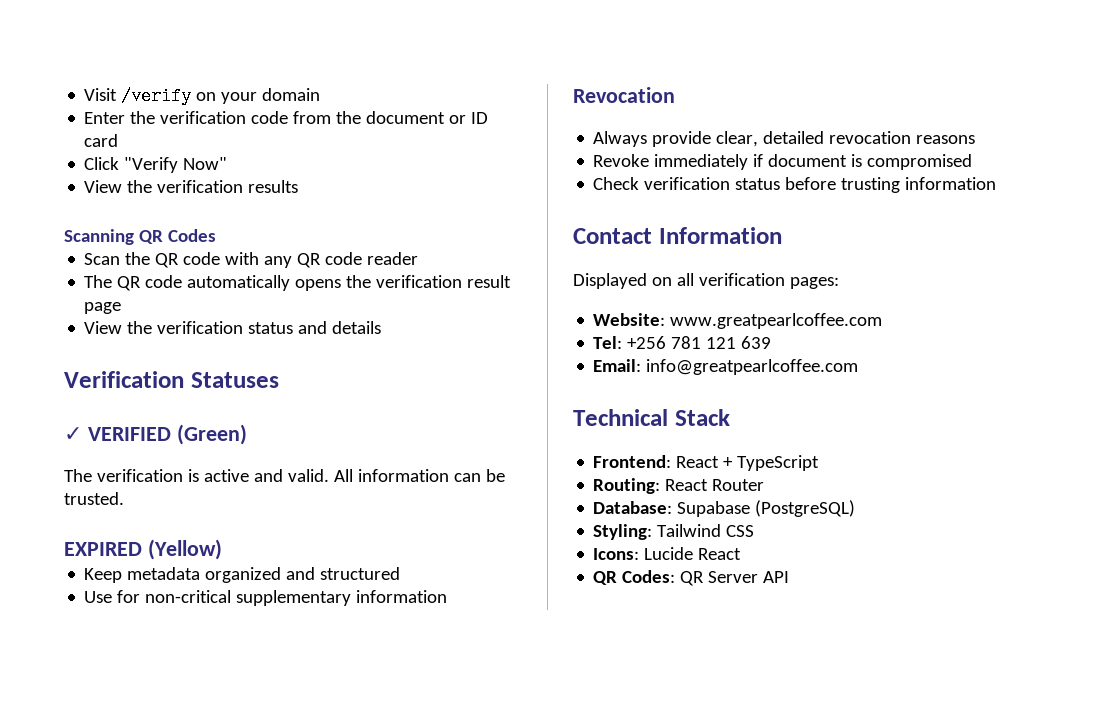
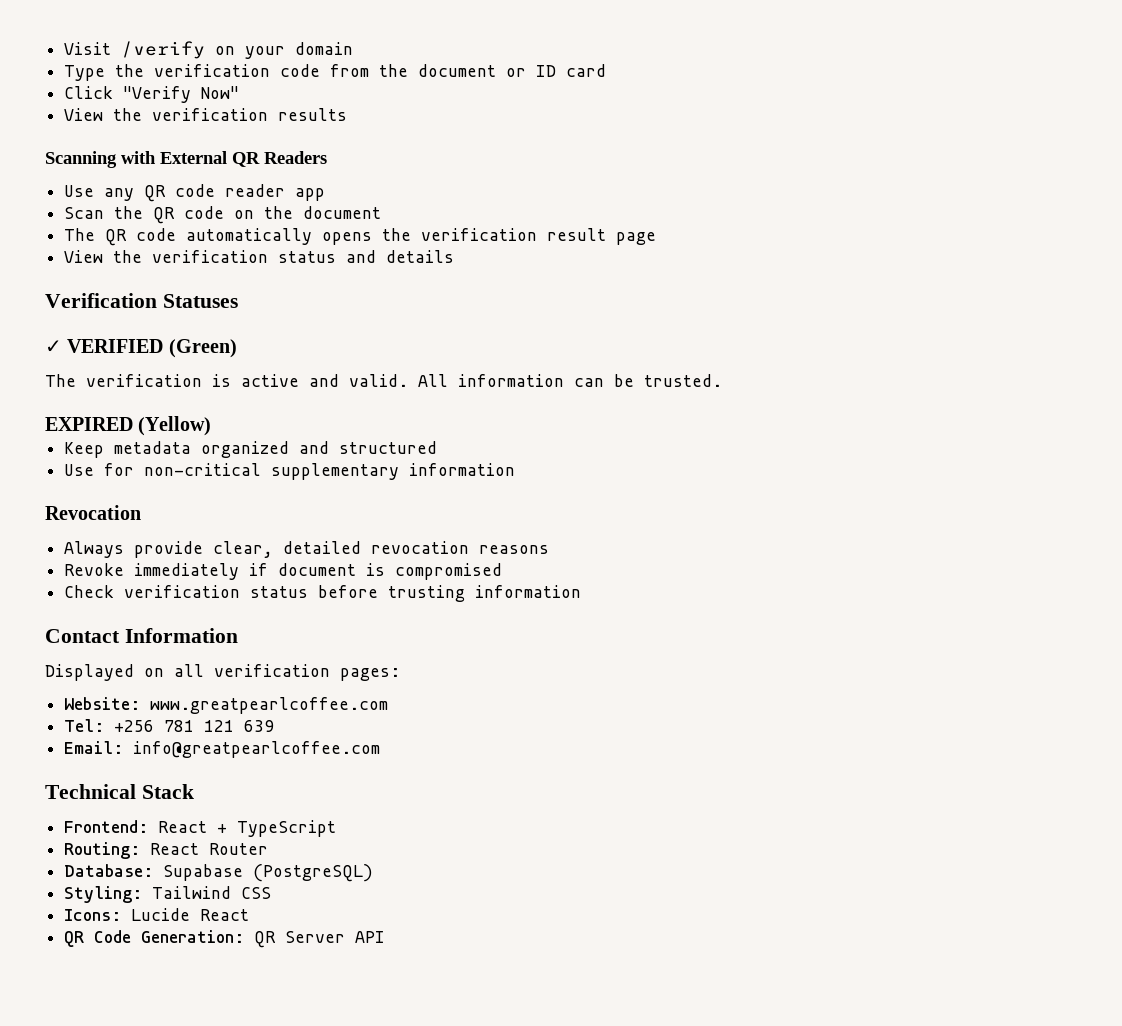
- Enter the verification code from the document or ID card
+ Type the verification code from the document or ID card
- Scanning QR Codes
+ Scanning with External QR Readers
+ Use any QR code reader app
- Scan the QR code with any QR code reader
+ Scan the QR code on the document
- QR Codes: QR Server API
+ QR Code Generation: QR Server API

